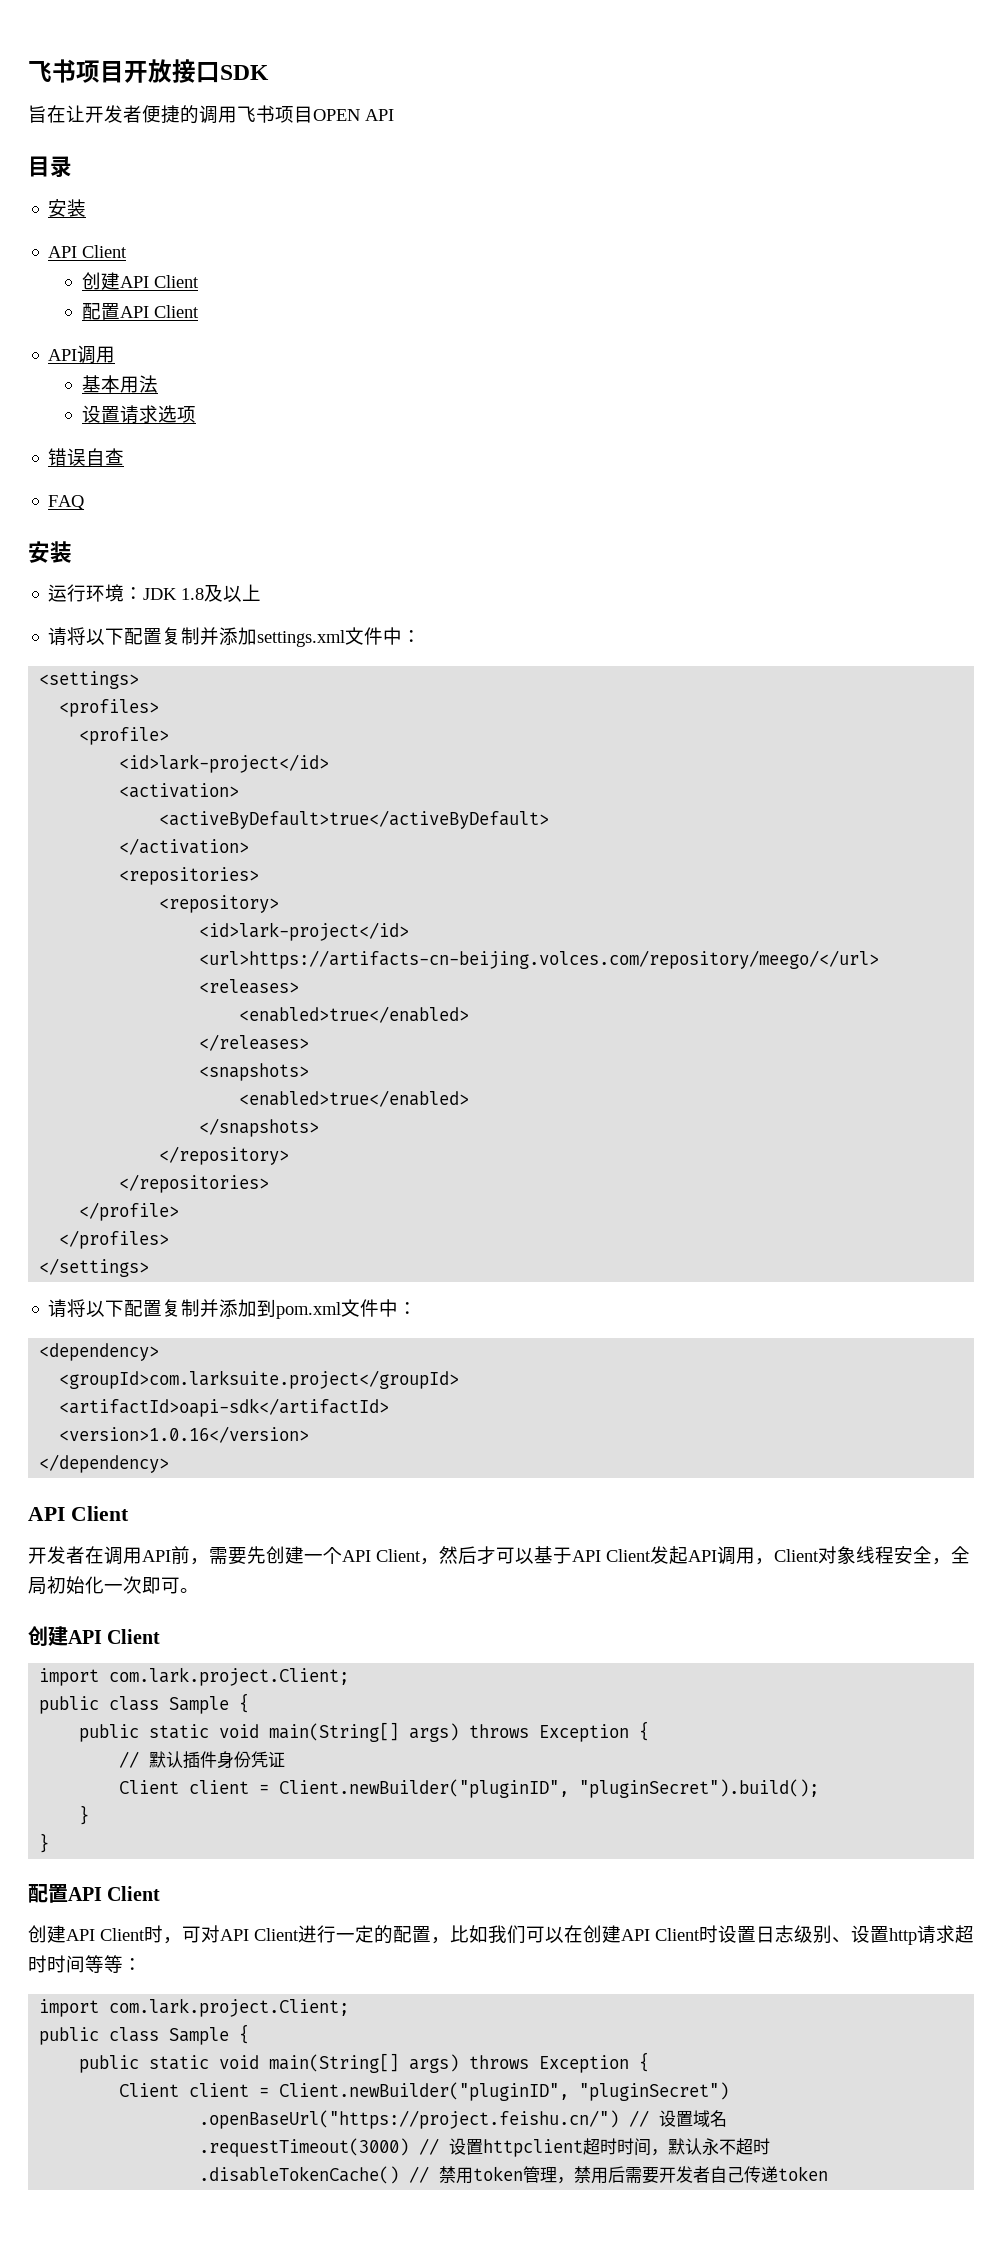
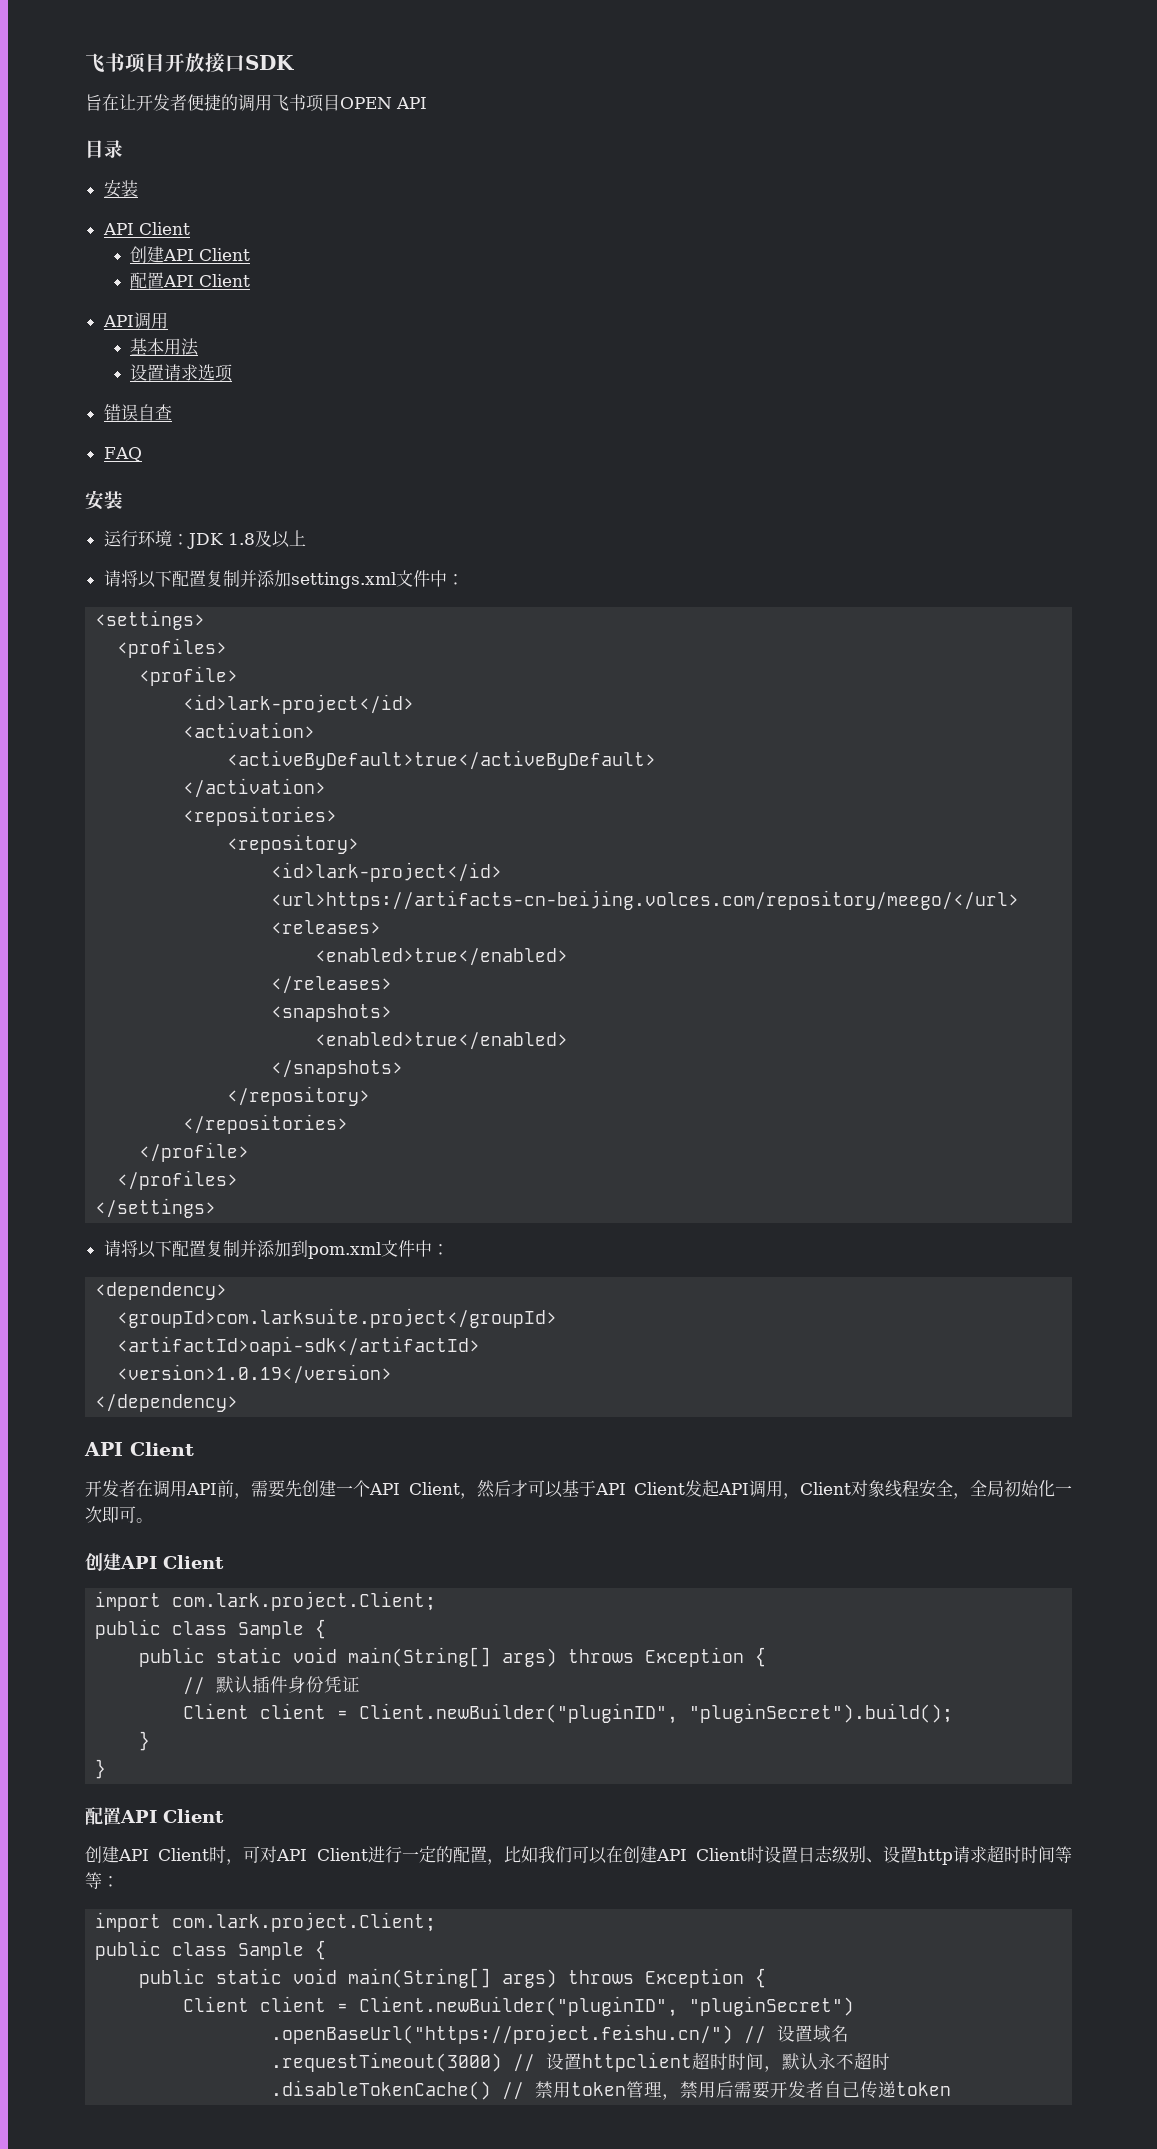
- <version>1.0.16</version>
+ <version>1.0.19</version>

